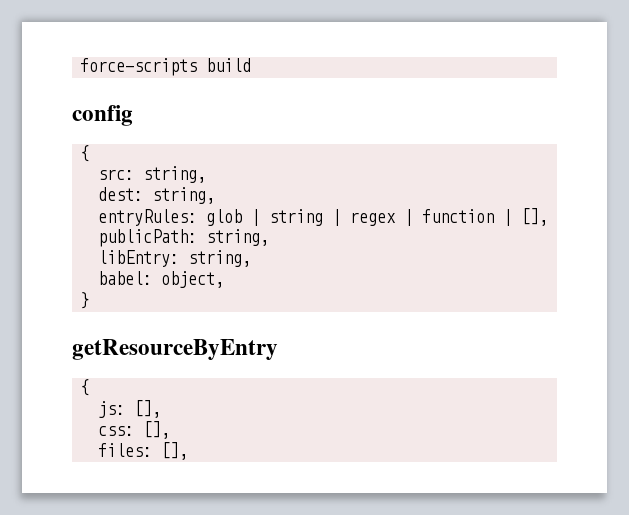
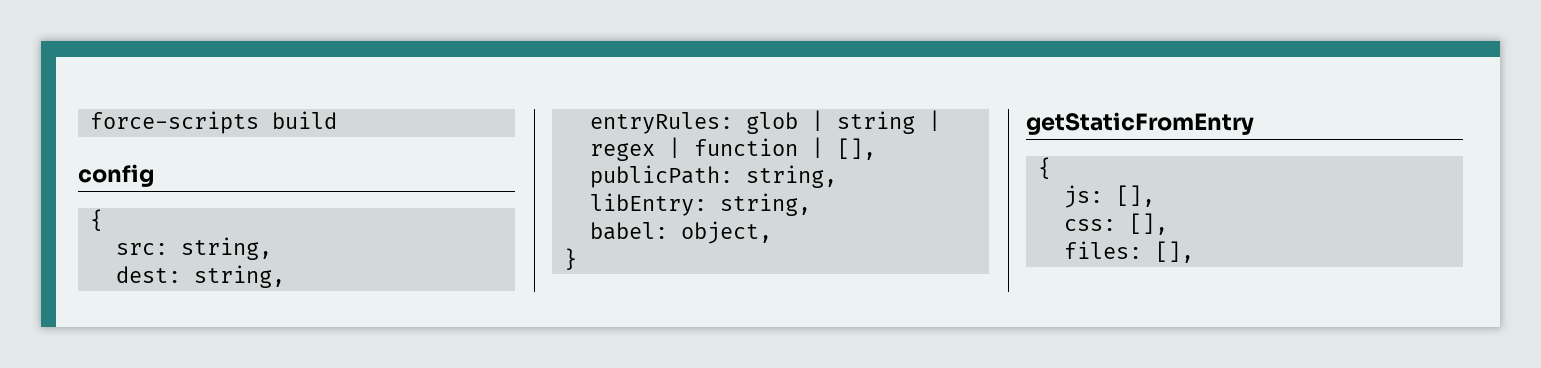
- getResourceByEntry
+ getStaticFromEntry

